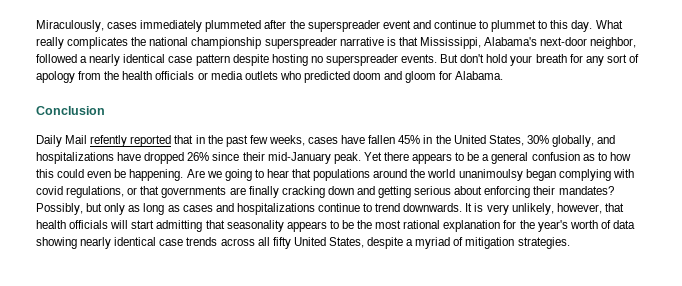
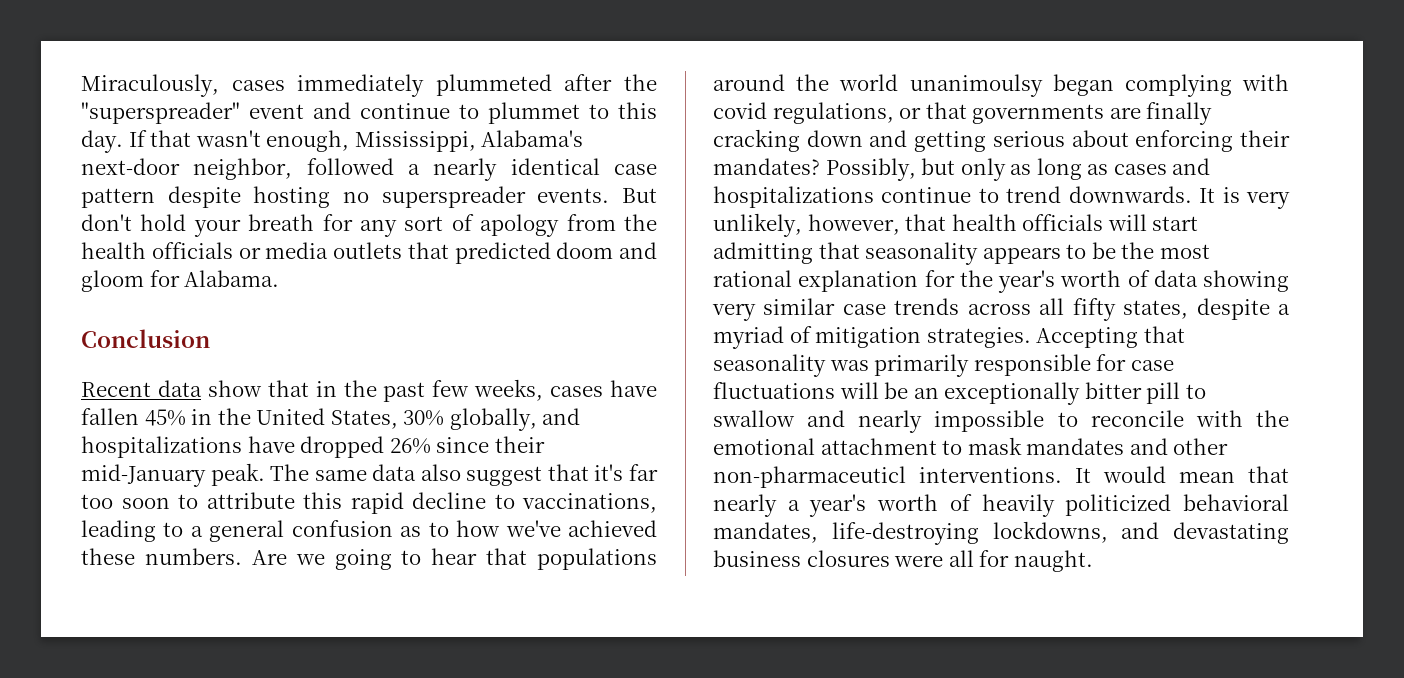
- Miraculously, cases immediately plummeted after the superspreader event and continue to plummet to this day.
+ Miraculously, cases immediately plummeted after the "superspreader" event and continue to plummet to this day.
- What really complicates the national championship superspreader narrative is that Mississippi, Alabama's next-door neighbor, followed a nearly identical case pattern despite hosting no superspreader events.
+ If that wasn't enough, Mississippi, Alabama's next-door neighbor, followed a nearly identical case pattern despite hosting no superspreader events.
- But don't hold your breath for any sort of apology from the health officials or media outlets who predicted doom and gloom for Alabama.
+ But don't hold your breath for any sort of apology from the health officials or media outlets that predicted doom and gloom for Alabama.
- Daily Mail refently reported that in the past few weeks, cases have fallen 45% in the United States, 30% globally, and hospitalizations have dropped 26% since their mid-January peak.
+ Recent data show that in the past few weeks, cases have fallen 45% in the United States, 30% globally, and hospitalizations have dropped 26% since their mid-January peak.
- Yet there appears to be a general confusion as to how this could even be happening.
+ The same data also suggest that it's far too soon to attribute this rapid decline to vaccinations, leading to a general confusion as to how we've achieved these numbers.
- It is very unlikely, however, that health officials will start admitting that seasonality appears to be the most rational explanation for the year's worth of data showing nearly identical case trends across all fifty United States, despite a myriad of mitigation strategies.
+ It is very unlikely, however, that health officials will start admitting that seasonality appears to be the most rational explanation for the year's worth of data showing very similar case trends across all fifty states, despite a myriad of mitigation strategies.
+ Accepting that seasonality was primarily responsible for case fluctuations will be an exceptionally bitter pill to swallow and nearly impossible to reconcile with the emotional attachment to mask mandates and other non-pharmaceuticl interventions. It would mean that nearly a year's worth of heavily politicized behavioral mandates, life-destroying lockdowns, and devastating business closures were all for naught.

